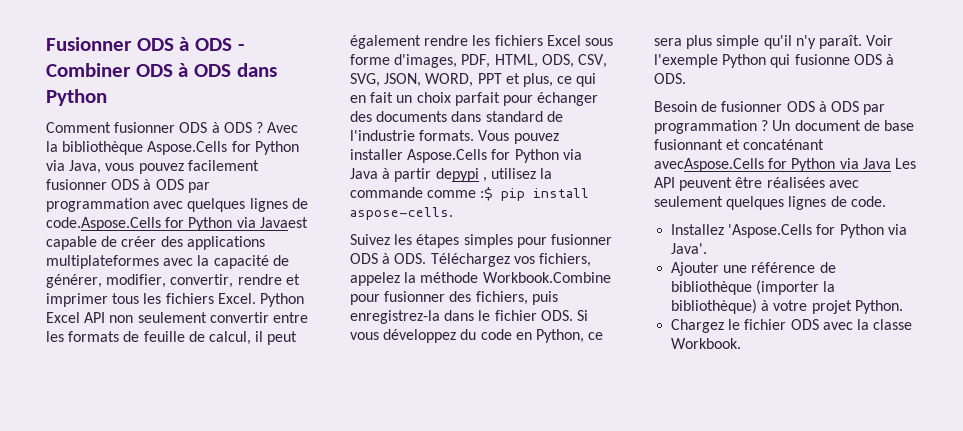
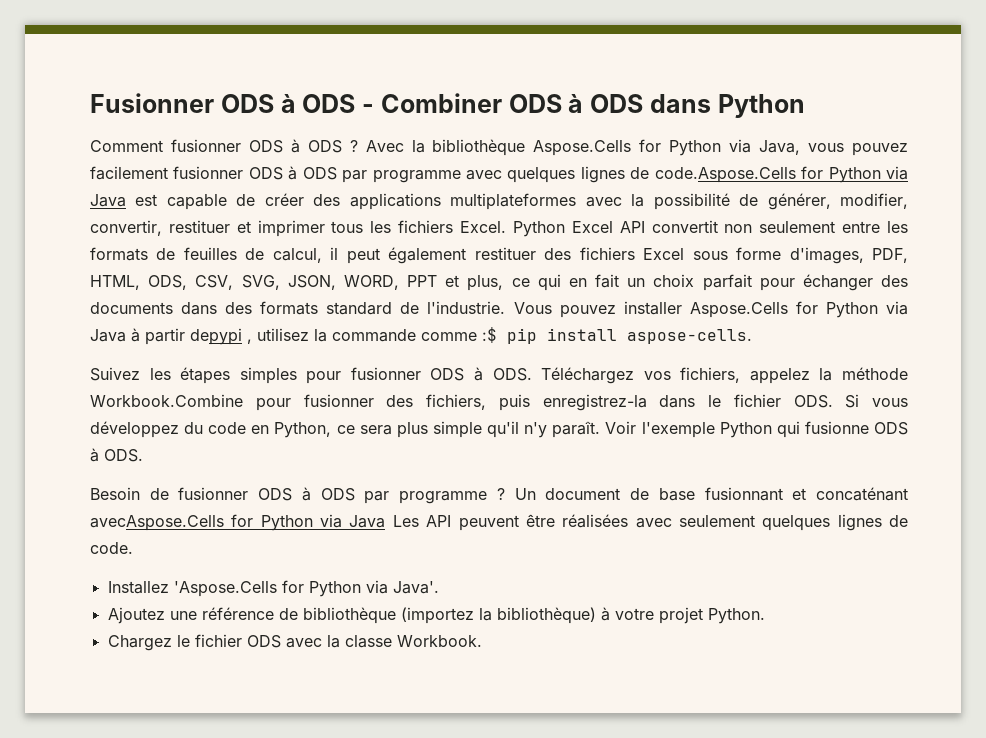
- Avec la bibliothèque Aspose.Cells for Python via Java, vous pouvez facilement fusionner ODS à ODS par programmation avec quelques lignes de code.Aspose.Cells for Python via Javaest capable de créer des applications multiplateformes avec la capacité de générer, modifier, convertir, rendre et imprimer tous les fichiers Excel.
+ Avec la bibliothèque Aspose.Cells for Python via Java, vous pouvez facilement fusionner ODS à ODS par programme avec quelques lignes de code.Aspose.Cells for Python via Java est capable de créer des applications multiplateformes avec la possibilité de générer, modifier, convertir, restituer et imprimer tous les fichiers Excel.
- Python Excel API non seulement convertir entre les formats de feuille de calcul, il peut également rendre les fichiers Excel sous forme d'images, PDF, HTML, ODS, CSV, SVG, JSON, WORD, PPT et plus, ce qui en fait un choix parfait pour échanger des documents dans standard de l'industrie formats.
+ Python Excel API convertit non seulement entre les formats de feuilles de calcul, il peut également restituer des fichiers Excel sous forme d'images, PDF, HTML, ODS, CSV, SVG, JSON, WORD, PPT et plus, ce qui en fait un choix parfait pour échanger des documents dans des formats standard de l'industrie.
- Besoin de fusionner ODS à ODS par programmation ?
+ Besoin de fusionner ODS à ODS par programme ?
- Ajouter une référence de bibliothèque (importer la bibliothèque) à votre projet Python.
+ Ajoutez une référence de bibliothèque (importez la bibliothèque) à votre projet Python.

